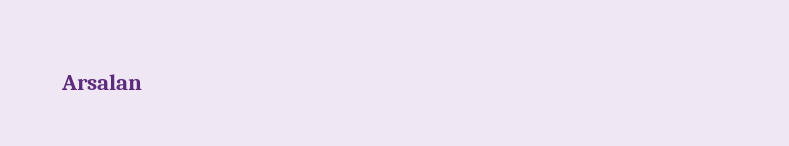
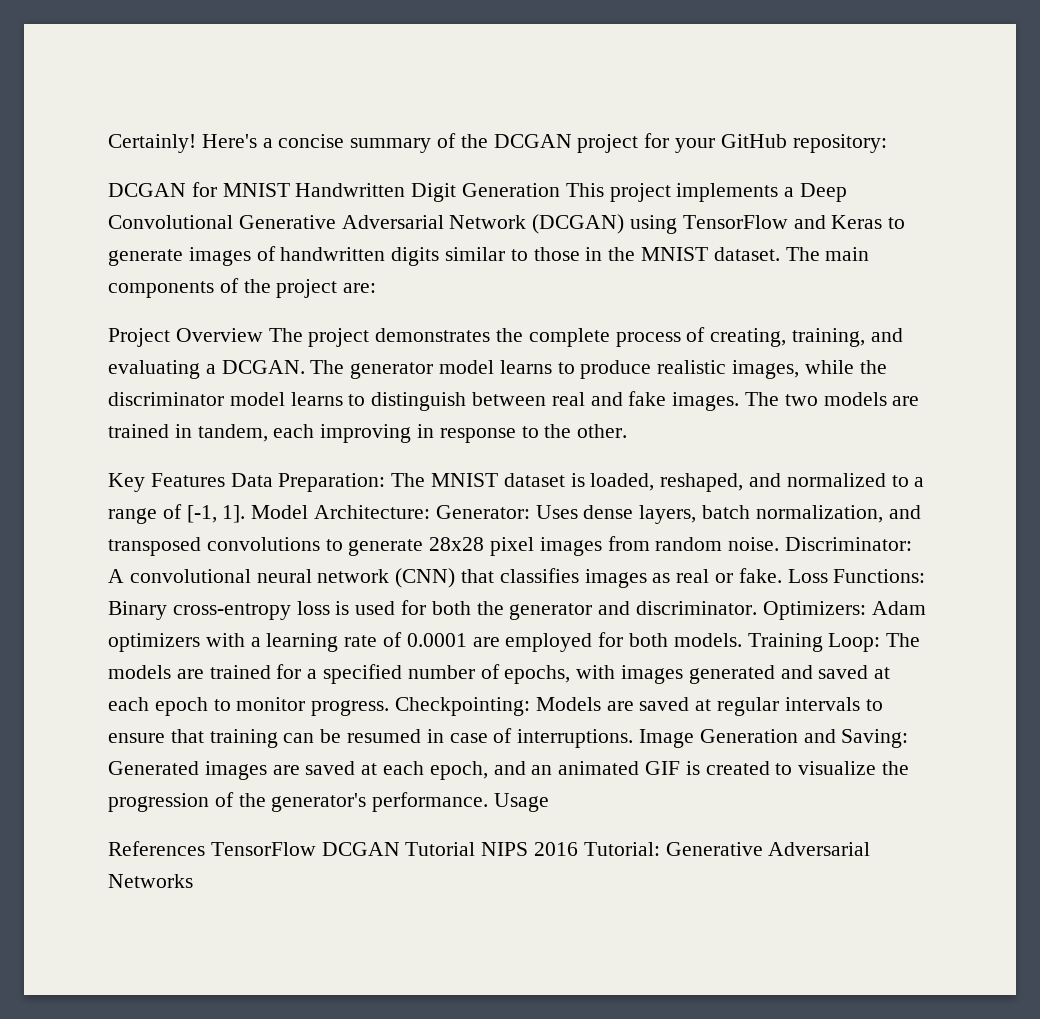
- Arsalan
+ Certainly! Here's a concise summary of the DCGAN project for your GitHub repository:
+ DCGAN for MNIST Handwritten Digit Generation This project implements a Deep Convolutional Generative Adversarial Network (DCGAN) using TensorFlow and Keras to generate images of handwritten digits similar to those in the MNIST dataset. The main components of the project are:
+ Project Overview The project demonstrates the complete process of creating, training, and evaluating a DCGAN. The generator model learns to produce realistic images, while the discriminator model learns to distinguish between real and fake images. The two models are trained in tandem, each improving in response to the other.
+ Key Features Data Preparation: The MNIST dataset is loaded, reshaped, and normalized to a range of [-1, 1]. Model Architecture: Generator: Uses dense layers, batch normalization, and transposed convolutions to generate 28x28 pixel images from random noise. Discriminator: A convolutional neural network (CNN) that classifies images as real or fake. Loss Functions: Binary cross-entropy loss is used for both the generator and discriminator. Optimizers: Adam optimizers with a learning rate of 0.0001 are employed for both models. Training Loop: The models are trained for a specified number of epochs, with images generated and saved at each epoch to monitor progress. Checkpointing: Models are saved at regular intervals to ensure that training can be resumed in case of interruptions. Image Generation and Saving: Generated images are saved at each epoch, and an animated GIF is created to visualize the progression of the generator's performance. Usage
+ References TensorFlow DCGAN Tutorial NIPS 2016 Tutorial: Generative Adversarial Networks

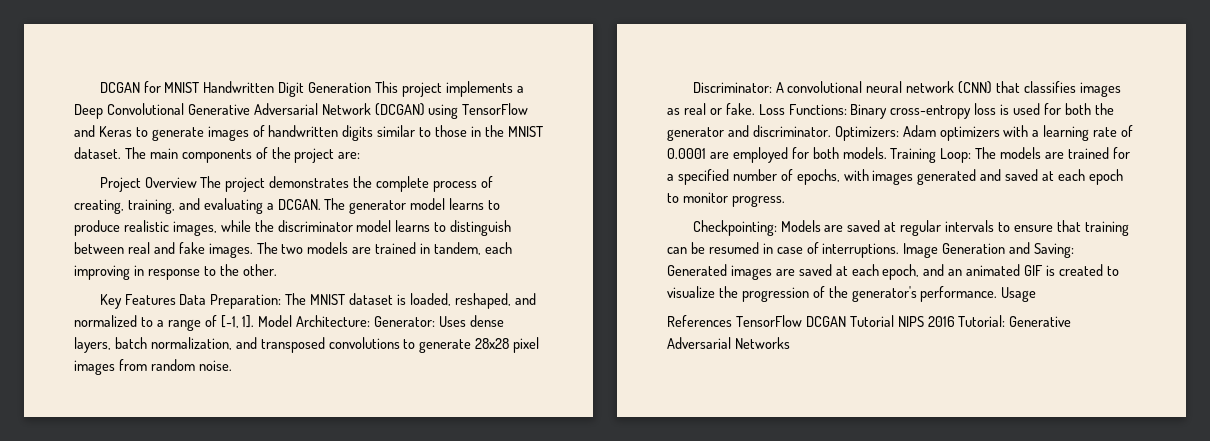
- Certainly! Here's a concise summary of the DCGAN project for your GitHub repository:
- Model Architecture: Generator: Uses dense layers, batch normalization, and transposed convolutions to generate 28x28 pixel images from random noise. Discriminator: A convolutional neural network (CNN) that classifies images as real or fake.
+ Model Architecture: Generator: Uses dense layers, batch normalization, and transposed convolutions to generate 28x28 pixel images from random noise.
+ Discriminator: A convolutional neural network (CNN) that classifies images as real or fake.
- Training Loop: The models are trained for a specified number of epochs, with images generated and saved at each epoch to monitor progress. Checkpointing: Models are saved at regular intervals to ensure that training can be resumed in case of interruptions.
+ Training Loop: The models are trained for a specified number of epochs, with images generated and saved at each epoch to monitor progress.
+ Checkpointing: Models are saved at regular intervals to ensure that training can be resumed in case of interruptions.

